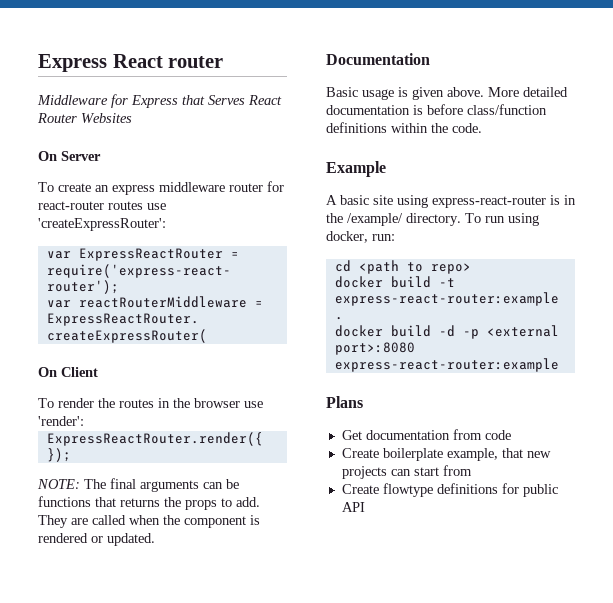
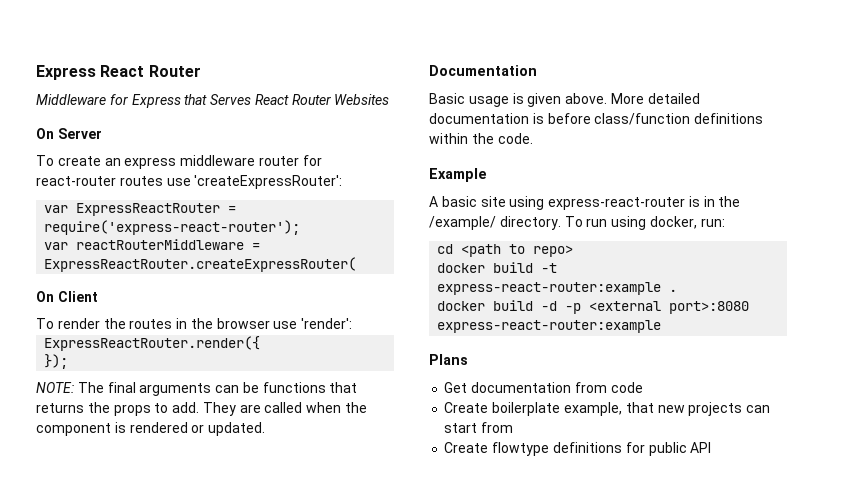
- Express React router
+ Express React Router

